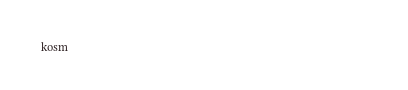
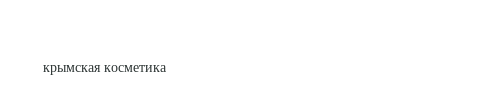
- kosm
+ крымская косметика

